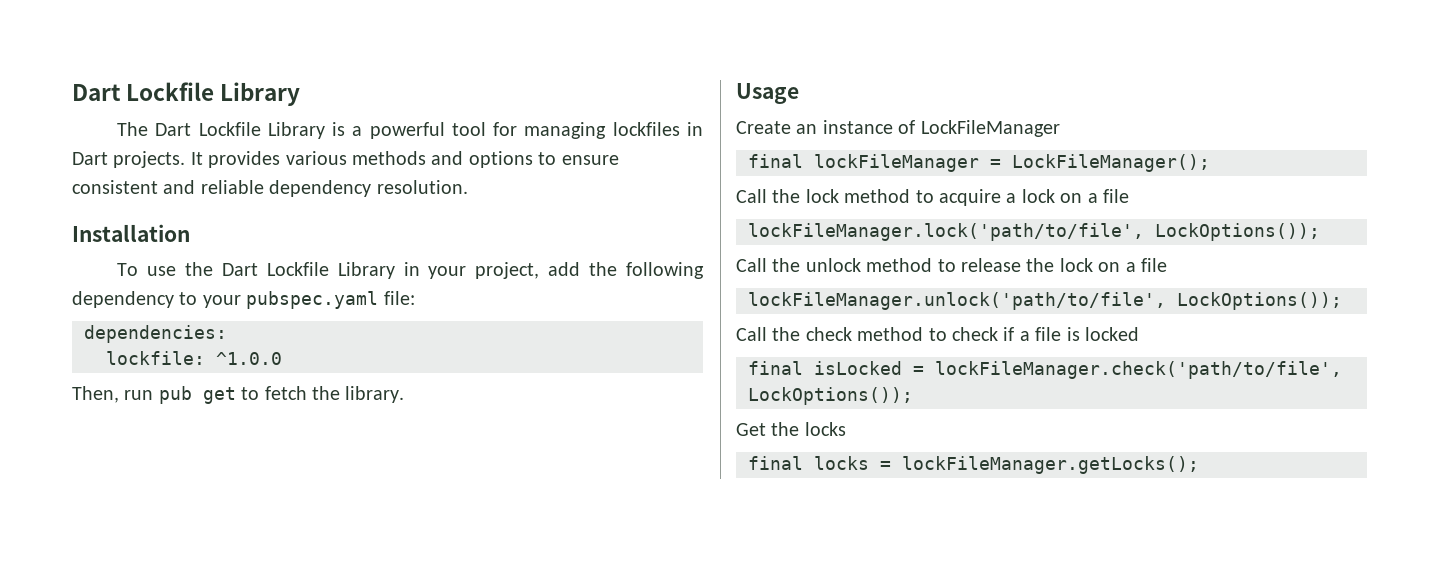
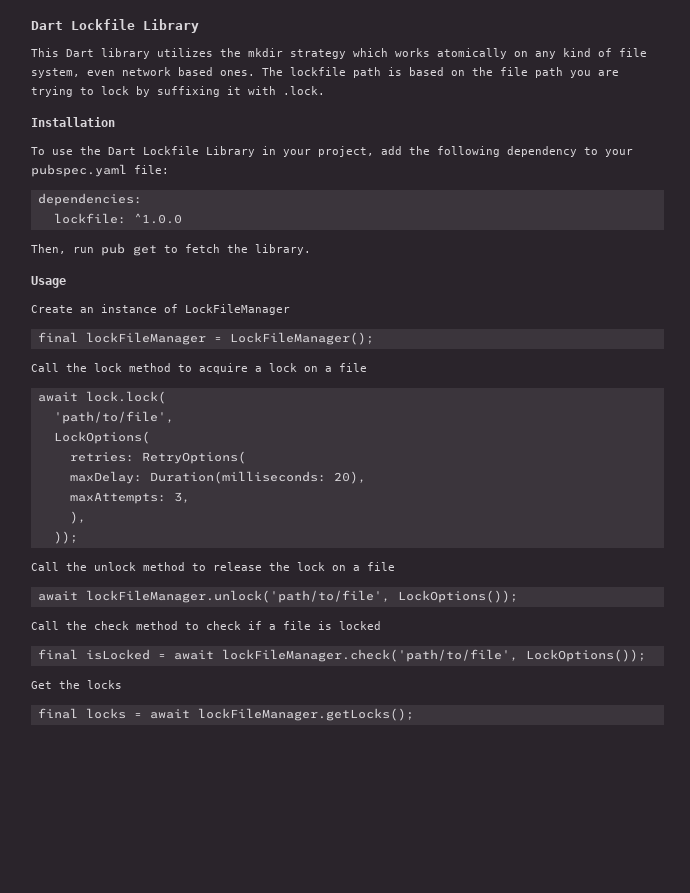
- The Dart Lockfile Library is a powerful tool for managing lockfiles in Dart projects. It provides various methods and options to ensure consistent and reliable dependency resolution.
+ This Dart library utilizes the mkdir strategy which works atomically on any kind of file system, even network based ones. The lockfile path is based on the file path you are trying to lock by suffixing it with .lock.
- lockFileManager.lock('path/to/file', LockOptions());
+ await lock.lock(
+ 'path/to/file',
+ LockOptions(
+ retries: RetryOptions(
+ maxDelay: Duration(milliseconds: 20),
+ maxAttempts: 3,
+ ),
+ ));
- lockFileManager.unlock('path/to/file', LockOptions());
+ await lockFileManager.unlock('path/to/file', LockOptions());
- final isLocked = lockFileManager.check('path/to/file', LockOptions());
+ final isLocked = await lockFileManager.check('path/to/file', LockOptions());
- final locks = lockFileManager.getLocks();
+ final locks = await lockFileManager.getLocks();

